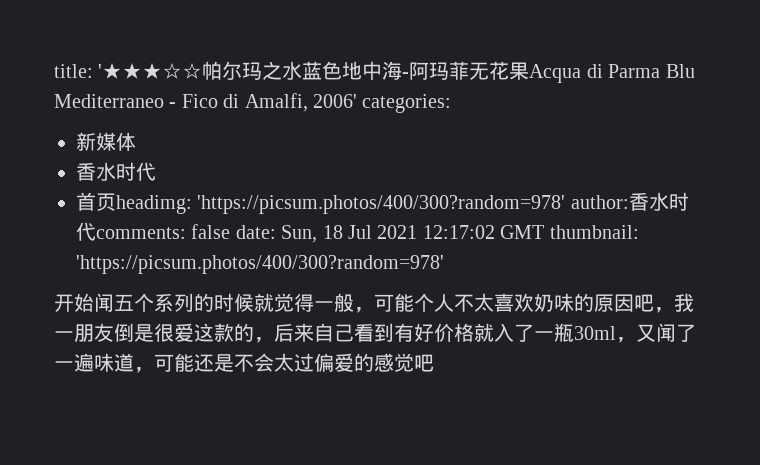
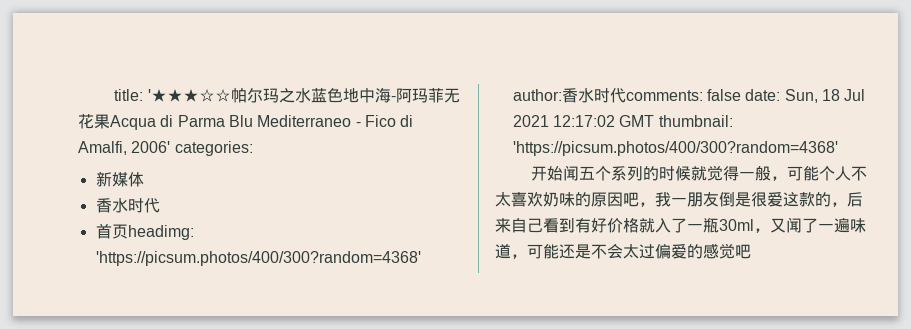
- 首页headimg: 'https://picsum.photos/400/300?random=978' author:香水时代comments: false date: Sun, 18 Jul 2021 12:17:02 GMT thumbnail: 'https://picsum.photos/400/300?random=978'
+ 首页headimg: 'https://picsum.photos/400/300?random=4368' author:香水时代comments: false date: Sun, 18 Jul 2021 12:17:02 GMT thumbnail: 'https://picsum.photos/400/300?random=4368'

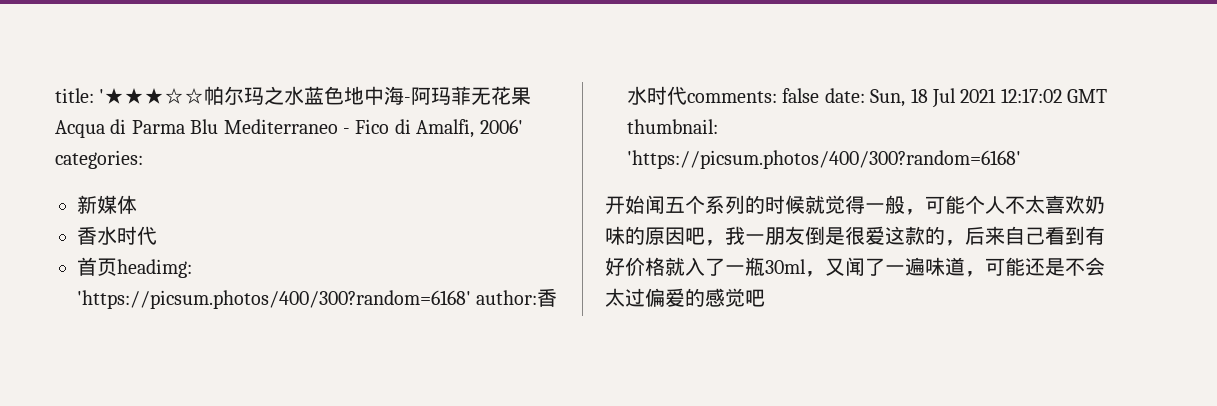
- 首页headimg: 'https://picsum.photos/400/300?random=4368' author:香水时代comments: false date: Sun, 18 Jul 2021 12:17:02 GMT thumbnail: 'https://picsum.photos/400/300?random=4368'
+ 首页headimg: 'https://picsum.photos/400/300?random=6168' author:香水时代comments: false date: Sun, 18 Jul 2021 12:17:02 GMT thumbnail: 'https://picsum.photos/400/300?random=6168'

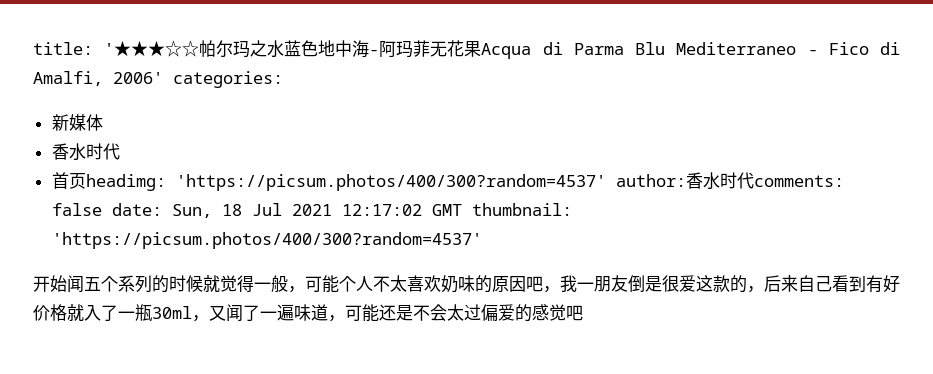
- 首页headimg: 'https://picsum.photos/400/300?random=6168' author:香水时代comments: false date: Sun, 18 Jul 2021 12:17:02 GMT thumbnail: 'https://picsum.photos/400/300?random=6168'
+ 首页headimg: 'https://picsum.photos/400/300?random=4537' author:香水时代comments: false date: Sun, 18 Jul 2021 12:17:02 GMT thumbnail: 'https://picsum.photos/400/300?random=4537'

